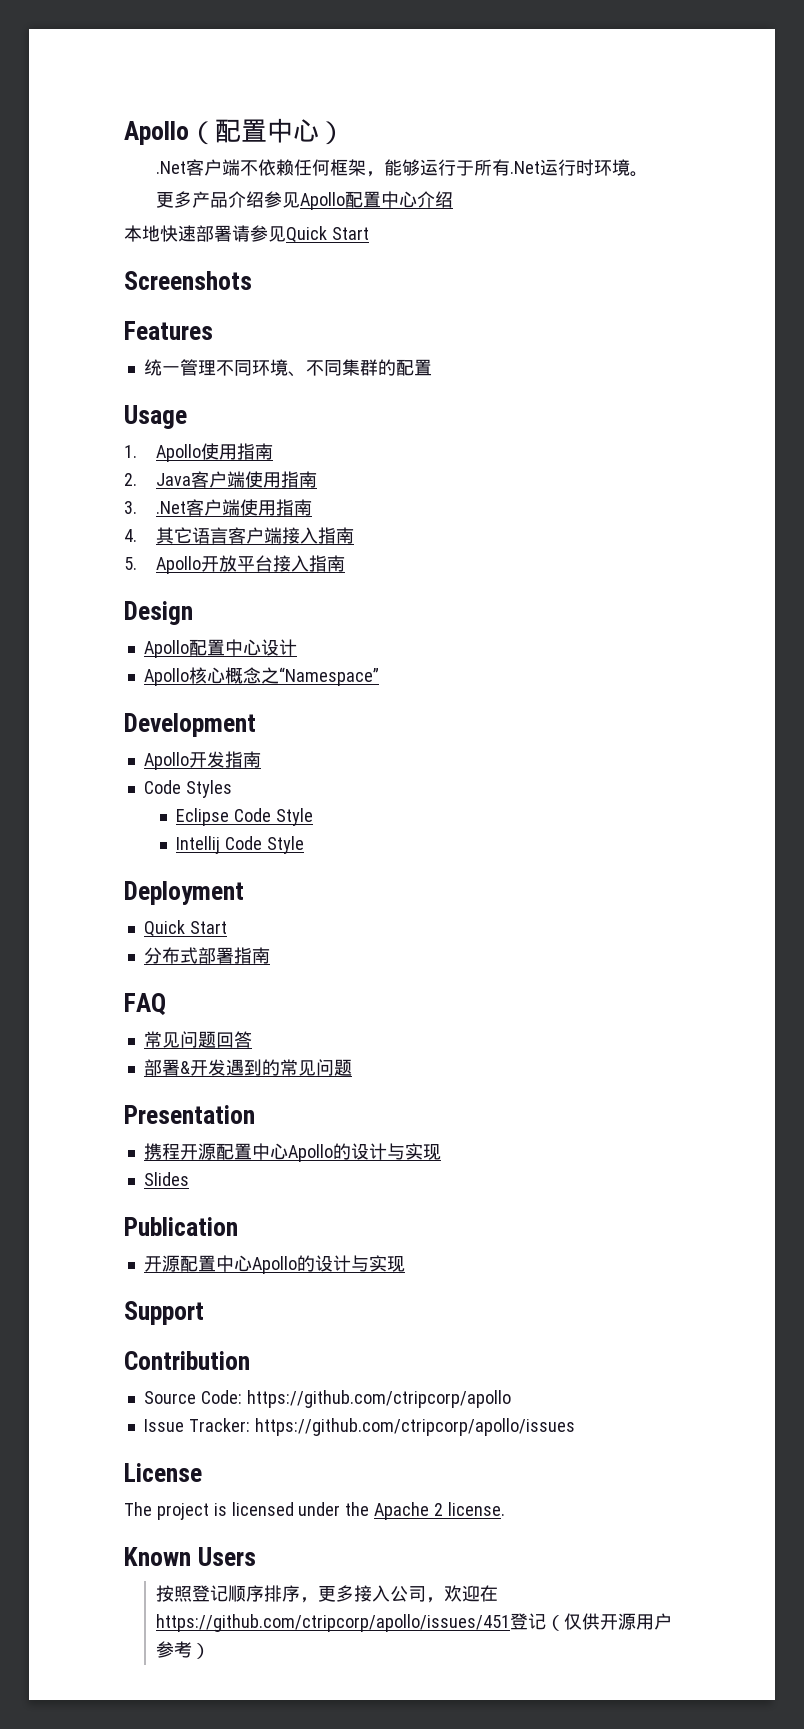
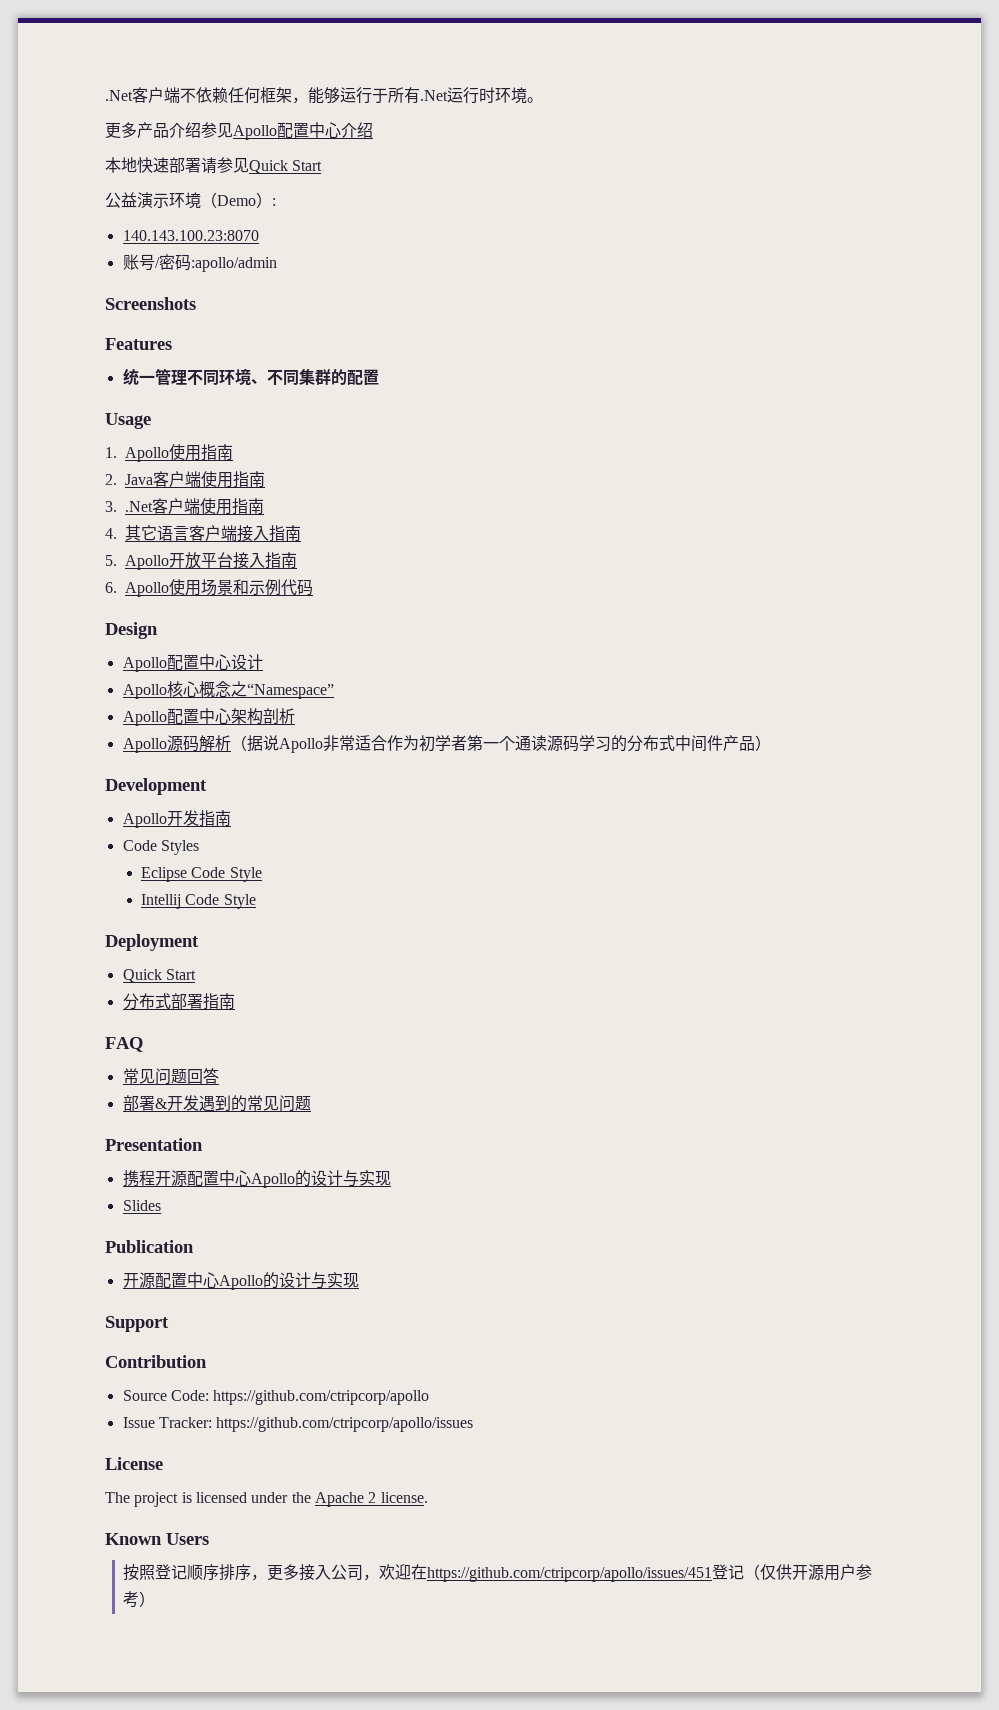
- Apollo（配置中心）
+ 公益演示环境（Demo）:
+ 140.143.100.23:8070
+ 账号/密码:apollo/admin
+ 6. Apollo使用场景和示例代码
+ Apollo配置中心架构剖析
+ Apollo源码解析（据说Apollo非常适合作为初学者第一个通读源码学习的分布式中间件产品）

